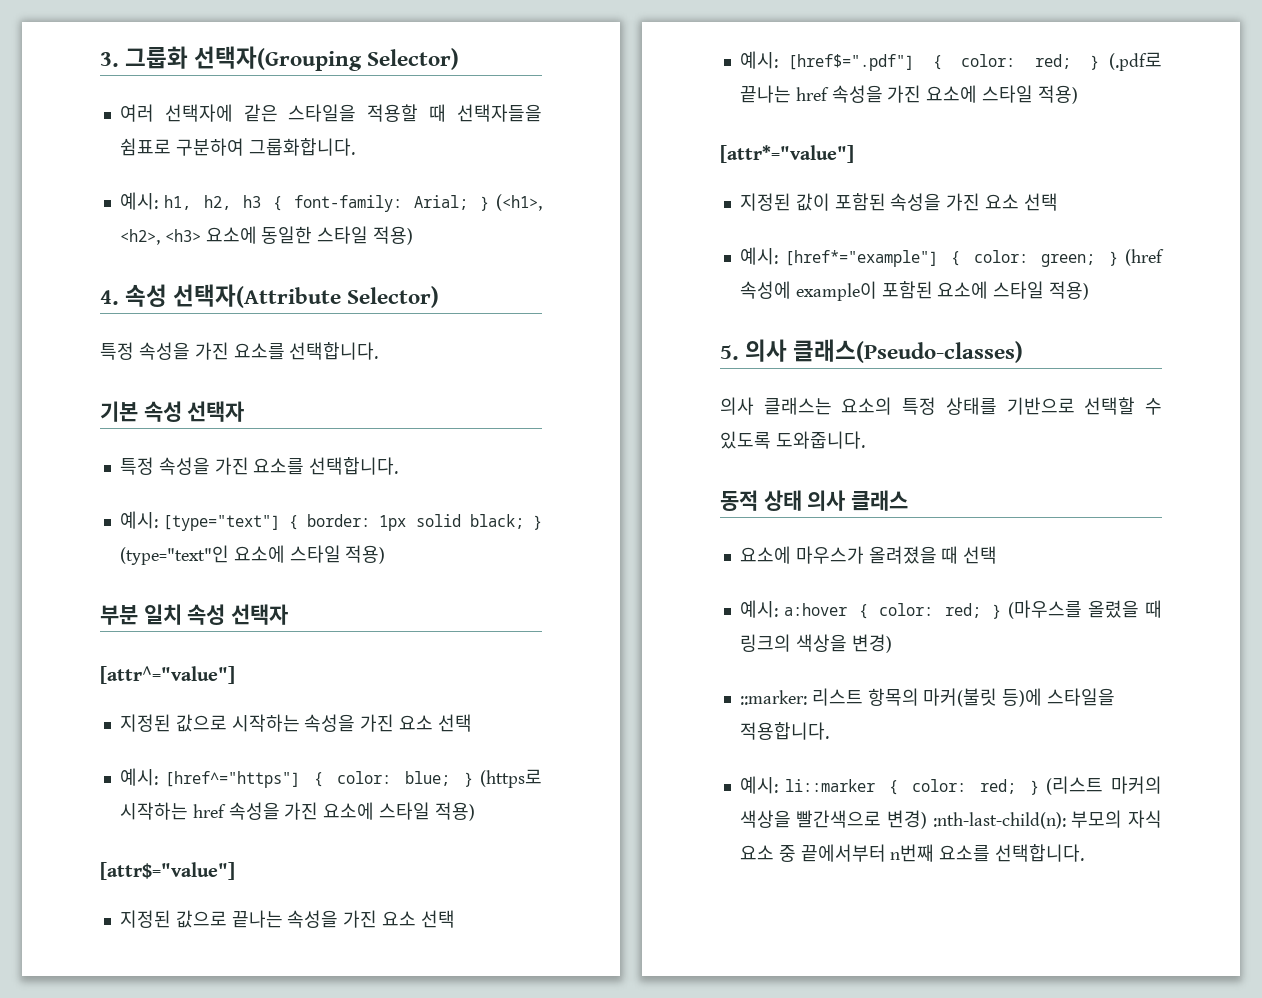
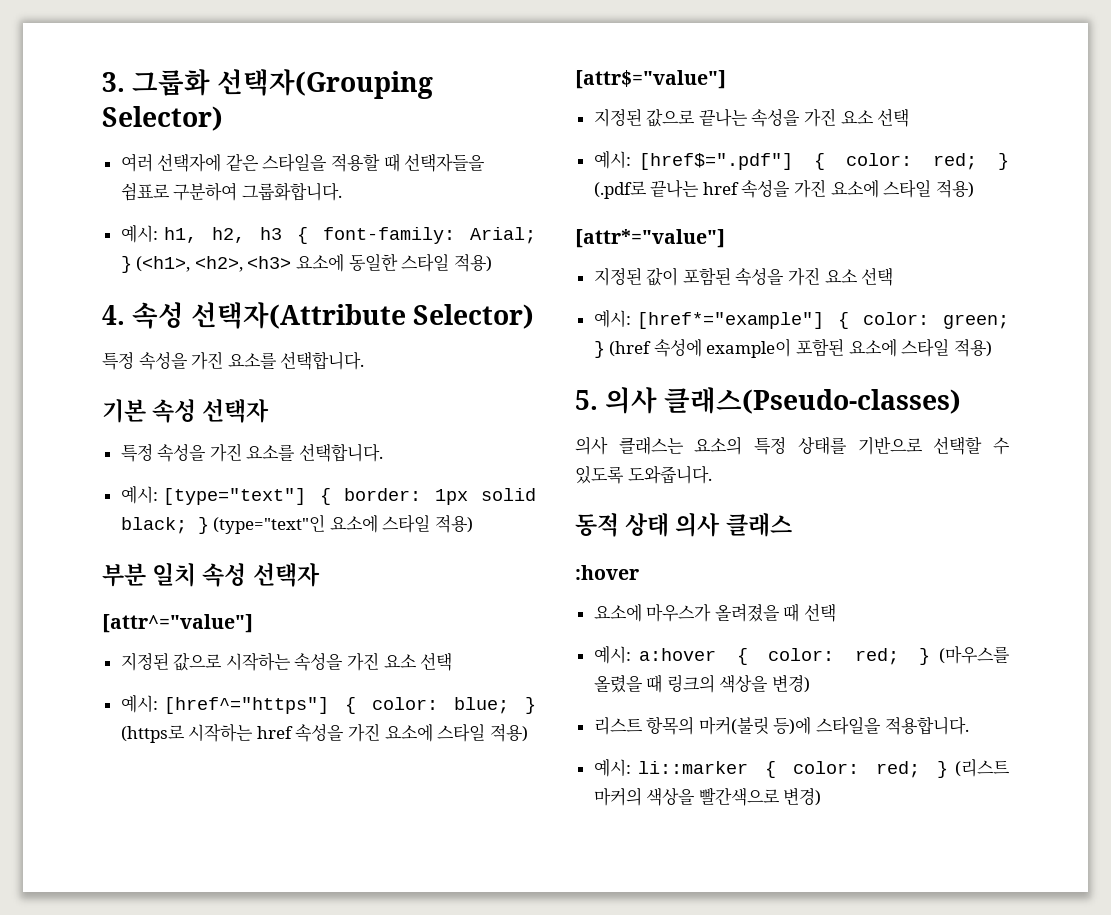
+ :hover
- ::marker: 리스트 항목의 마커(불릿 등)에 스타일을 적용합니다.
+ 리스트 항목의 마커(불릿 등)에 스타일을 적용합니다.
- 예시: li::marker { color: red; } (리스트 마커의 색상을 빨간색으로 변경) :nth-last-child(n): 부모의 자식 요소 중 끝에서부터 n번째 요소를 선택합니다.
+ 예시: li::marker { color: red; } (리스트 마커의 색상을 빨간색으로 변경)

